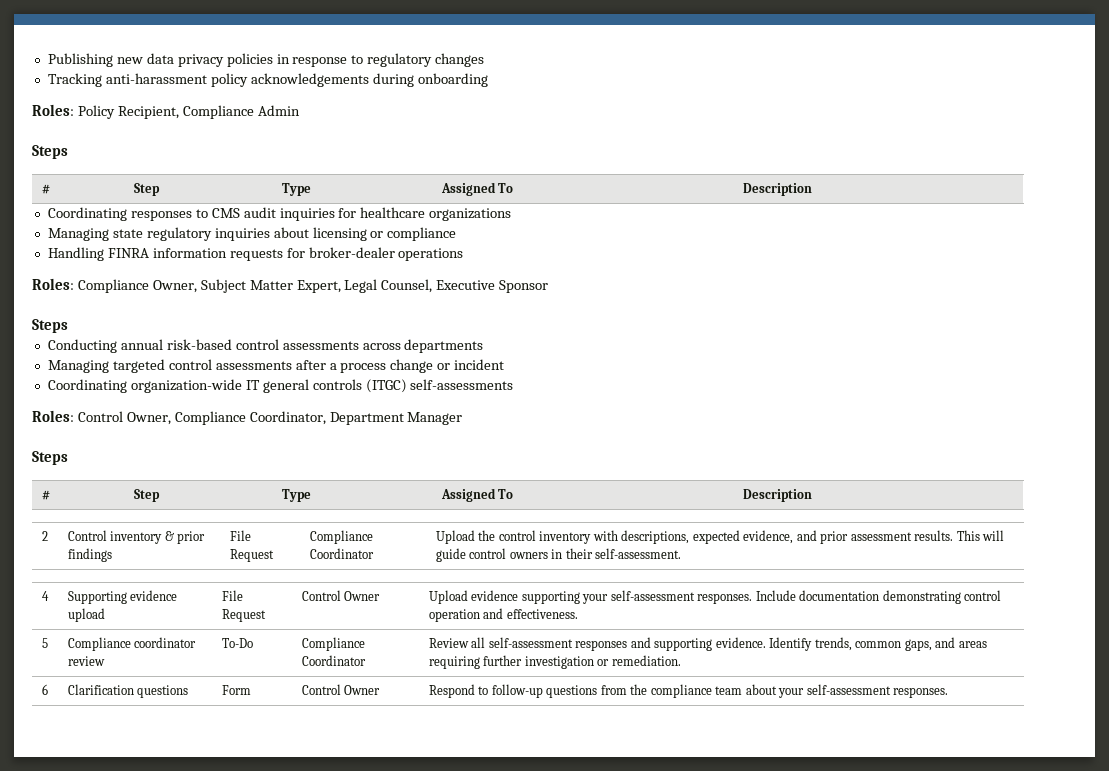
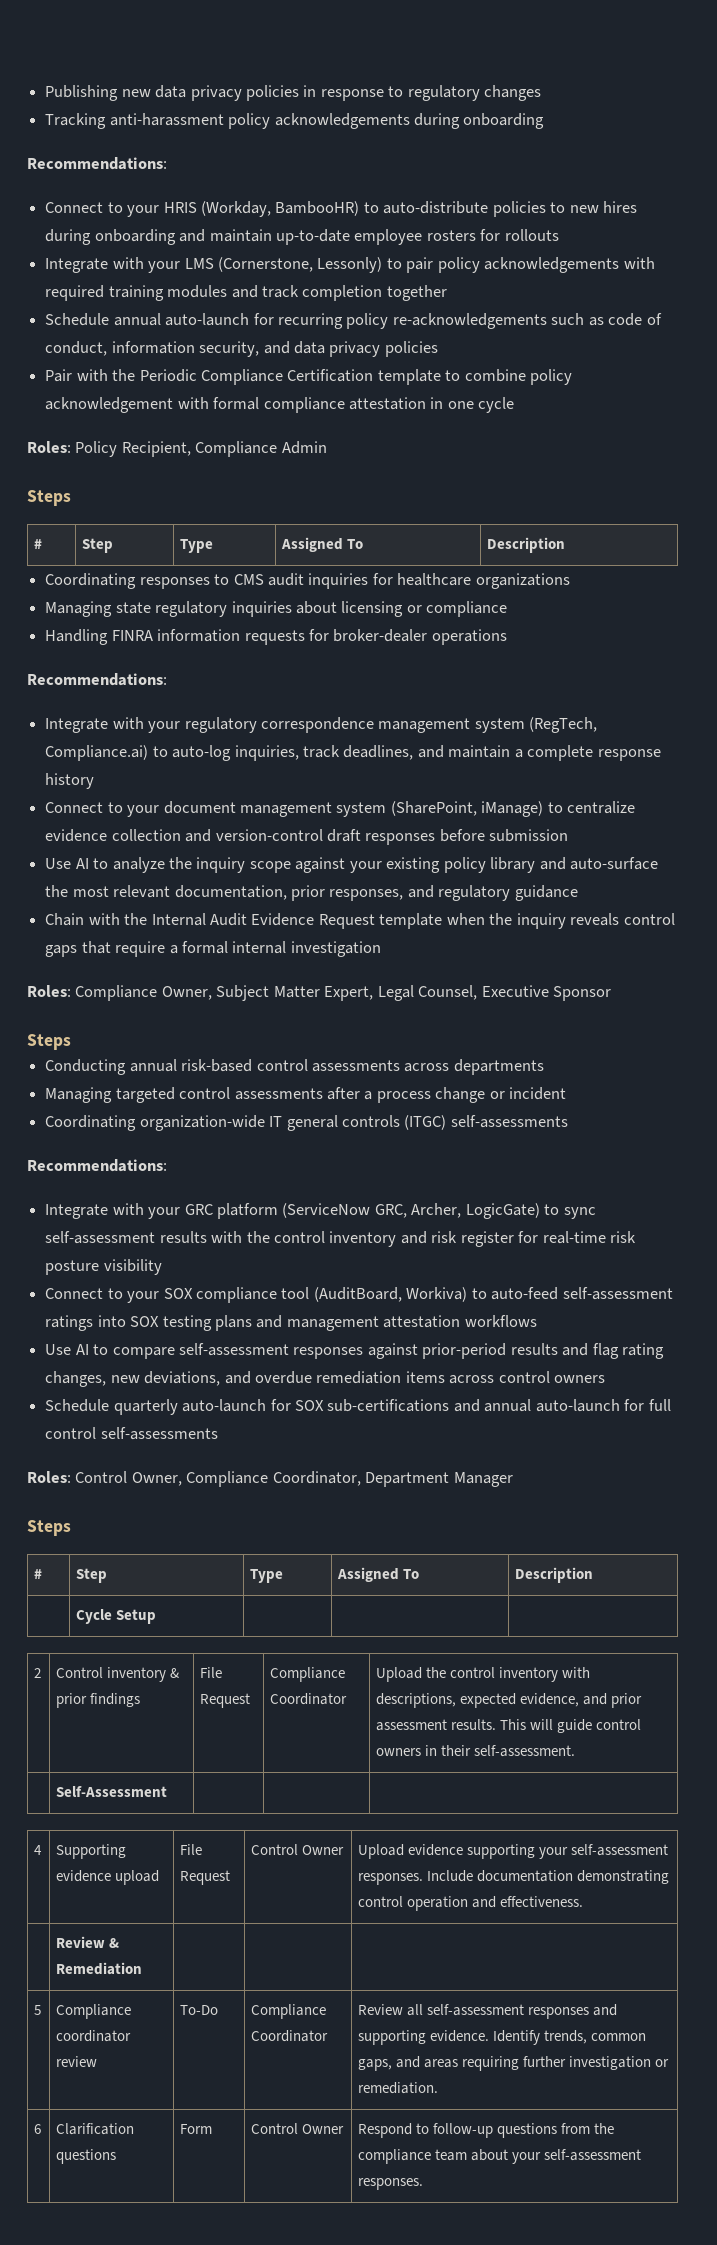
  Tracking anti-harassment policy acknowledgements during onboarding
+ Recommendations:
+ Connect to your HRIS (Workday, BambooHR) to auto-distribute policies to new hires during onboarding and maintain up-to-date employee rosters for rollouts
+ Integrate with your LMS (Cornerstone, Lessonly) to pair policy acknowledgements with required training modules and track completion together
+ Schedule annual auto-launch for recurring policy re-acknowledgements such as code of conduct, information security, and data privacy policies
+ Pair with the Periodic Compliance Certification template to combine policy acknowledgement with formal compliance attestation in one cycle
  Handling FINRA information requests for broker-dealer operations
+ Recommendations:
+ Integrate with your regulatory correspondence management system (RegTech, Compliance.ai) to auto-log inquiries, track deadlines, and maintain a complete response history
+ Connect to your document management system (SharePoint, iManage) to centralize evidence collection and version-control draft responses before submission
+ Use AI to analyze the inquiry scope against your existing policy library and auto-surface the most relevant documentation, prior responses, and regulatory guidance
+ Chain with the Internal Audit Evidence Request template when the inquiry reveals control gaps that require a formal internal investigation
  Coordinating organization-wide IT general controls (ITGC) self-assessments
+ Recommendations:
+ Integrate with your GRC platform (ServiceNow GRC, Archer, LogicGate) to sync self-assessment results with the control inventory and risk register for real-time risk posture visibility
+ Connect to your SOX compliance tool (AuditBoard, Workiva) to auto-feed self-assessment ratings into SOX testing plans and management attestation workflows
+ Use AI to compare self-assessment responses against prior-period results and flag rating changes, new deviations, and overdue remediation items across control owners
+ Schedule quarterly auto-launch for SOX sub-certifications and annual auto-launch for full control self-assessments
+ | Cycle Setup | | |
+ | Self-Assessment | | |
+ | Review & Remediation | | |

